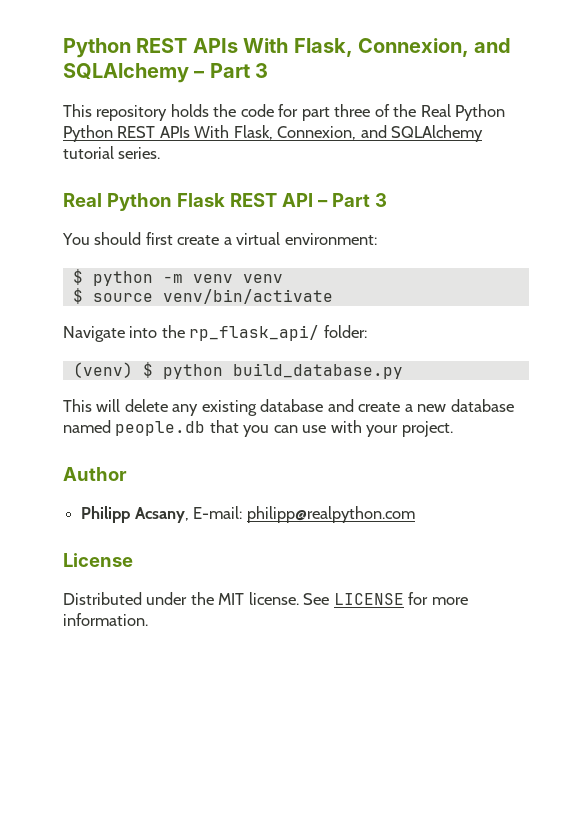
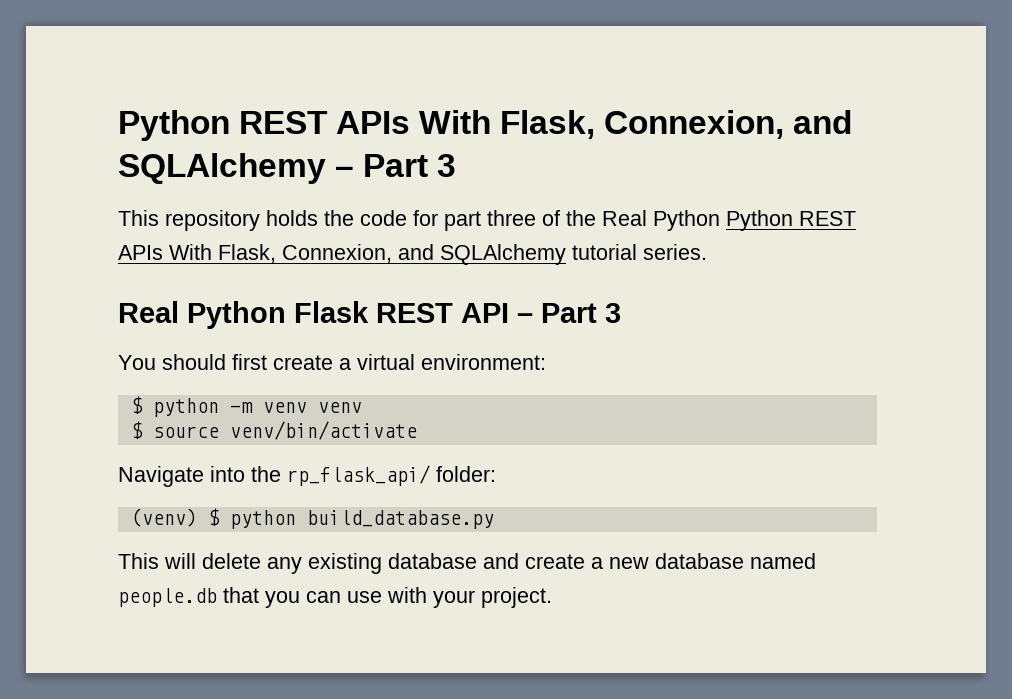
- Author
- Philipp Acsany, E-mail: philipp@realpython.com
- License
- Distributed under the MIT license. See LICENSE for more information.

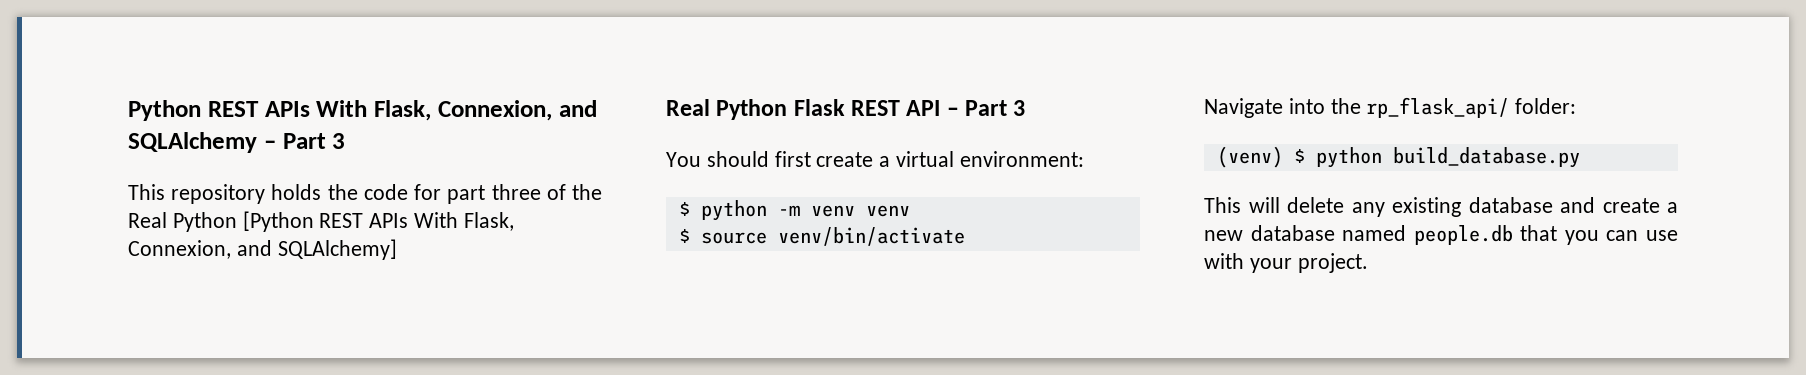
- This repository holds the code for part three of the Real Python Python REST APIs With Flask, Connexion, and SQLAlchemy tutorial series.
+ This repository holds the code for part three of the Real Python [Python REST APIs With Flask, Connexion, and SQLAlchemy]

